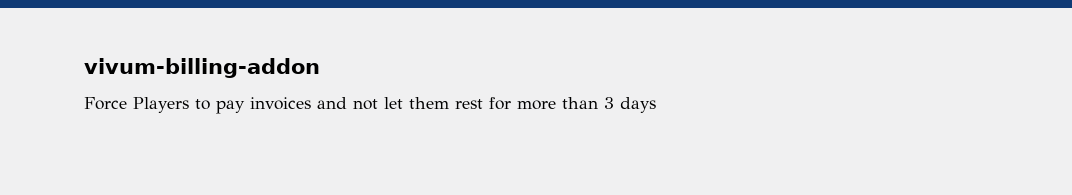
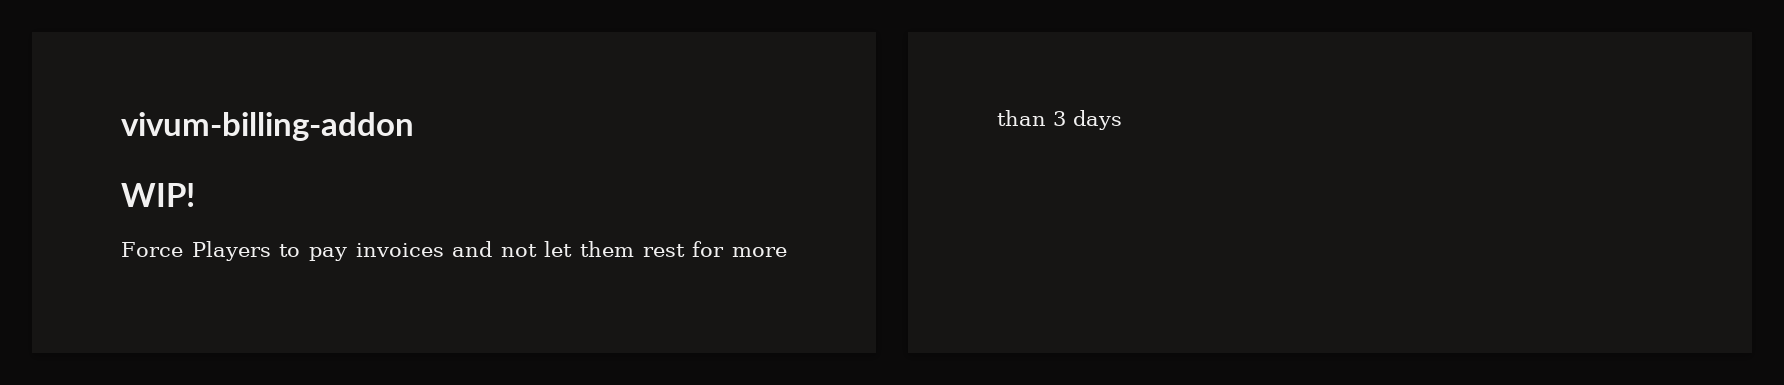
+ WIP!

